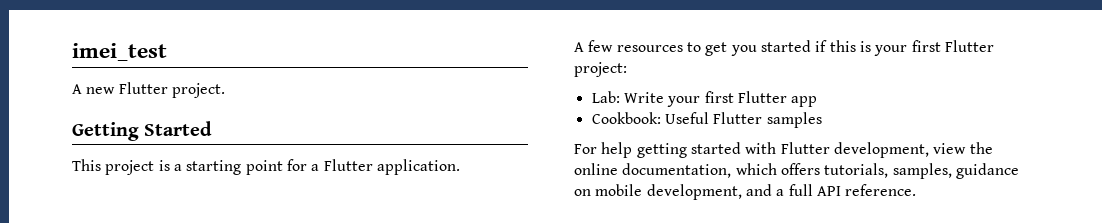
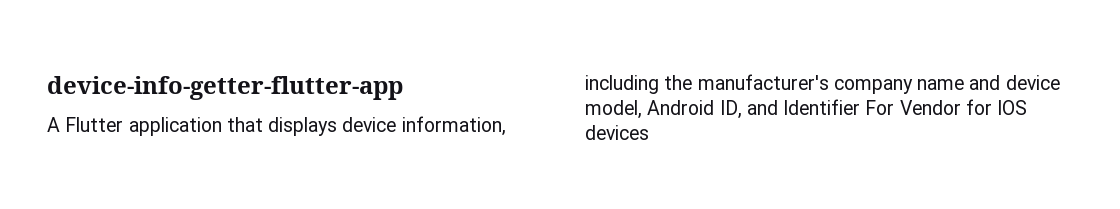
- imei_test
- A new Flutter project.
- Getting Started
- This project is a starting point for a Flutter application.
- A few resources to get you started if this is your first Flutter project:
- Lab: Write your first Flutter app
- Cookbook: Useful Flutter samples
- For help getting started with Flutter development, view the online documentation, which offers tutorials, samples, guidance on mobile development, and a full API reference.
+ device-info-getter-flutter-app
+ A Flutter application that displays device information, including the manufacturer's company name and device model, Android ID, and Identifier For Vendor for IOS devices

